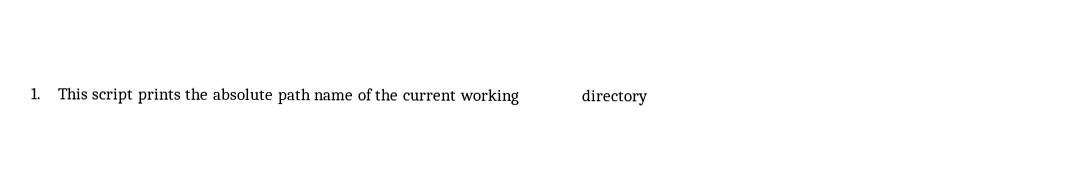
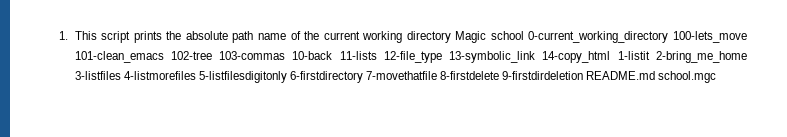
- 1. This script prints the absolute path name of the current working directory
+ 1. This script prints the absolute path name of the current working directory Magic school 0-current_working_directory 100-lets_move 101-clean_emacs 102-tree 103-commas 10-back 11-lists 12-file_type 13-symbolic_link 14-copy_html 1-listit 2-bring_me_home 3-listfiles 4-listmorefiles 5-listfilesdigitonly 6-firstdirectory 7-movethatfile 8-firstdelete 9-firstdirdeletion README.md school.mgc

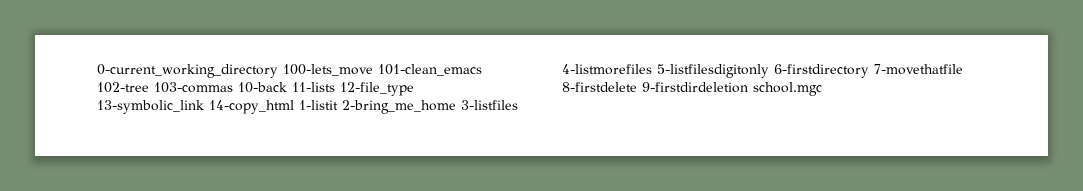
- 1. This script prints the absolute path name of the current working directory Magic school 0-current_working_directory 100-lets_move 101-clean_emacs 102-tree 103-commas 10-back 11-lists 12-file_type 13-symbolic_link 14-copy_html 1-listit 2-bring_me_home 3-listfiles 4-listmorefiles 5-listfilesdigitonly 6-firstdirectory 7-movethatfile 8-firstdelete 9-firstdirdeletion README.md school.mgc
+ 0-current_working_directory 100-lets_move 101-clean_emacs 102-tree 103-commas 10-back 11-lists 12-file_type 13-symbolic_link 14-copy_html 1-listit 2-bring_me_home 3-listfiles 4-listmorefiles 5-listfilesdigitonly 6-firstdirectory 7-movethatfile 8-firstdelete 9-firstdirdeletion school.mgc

